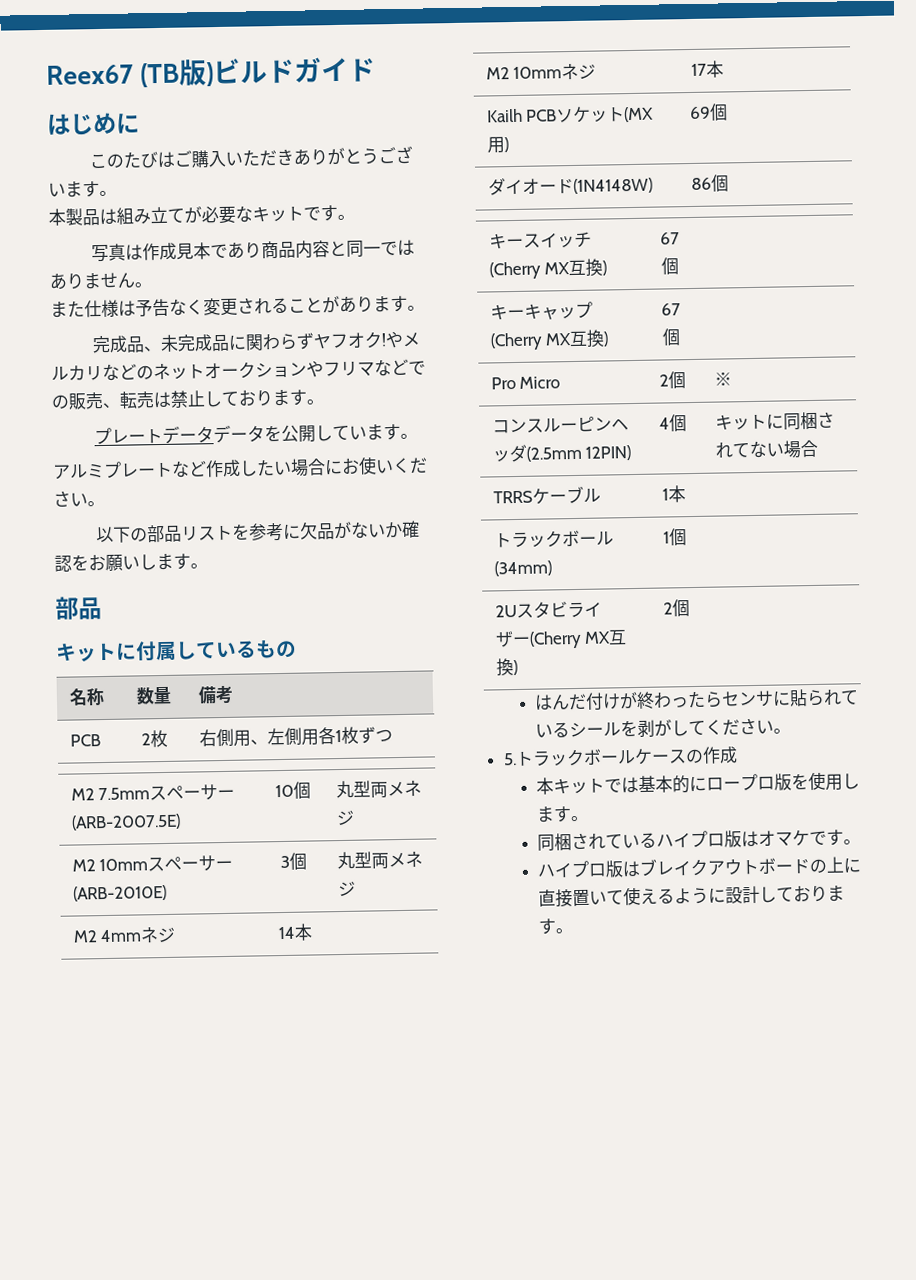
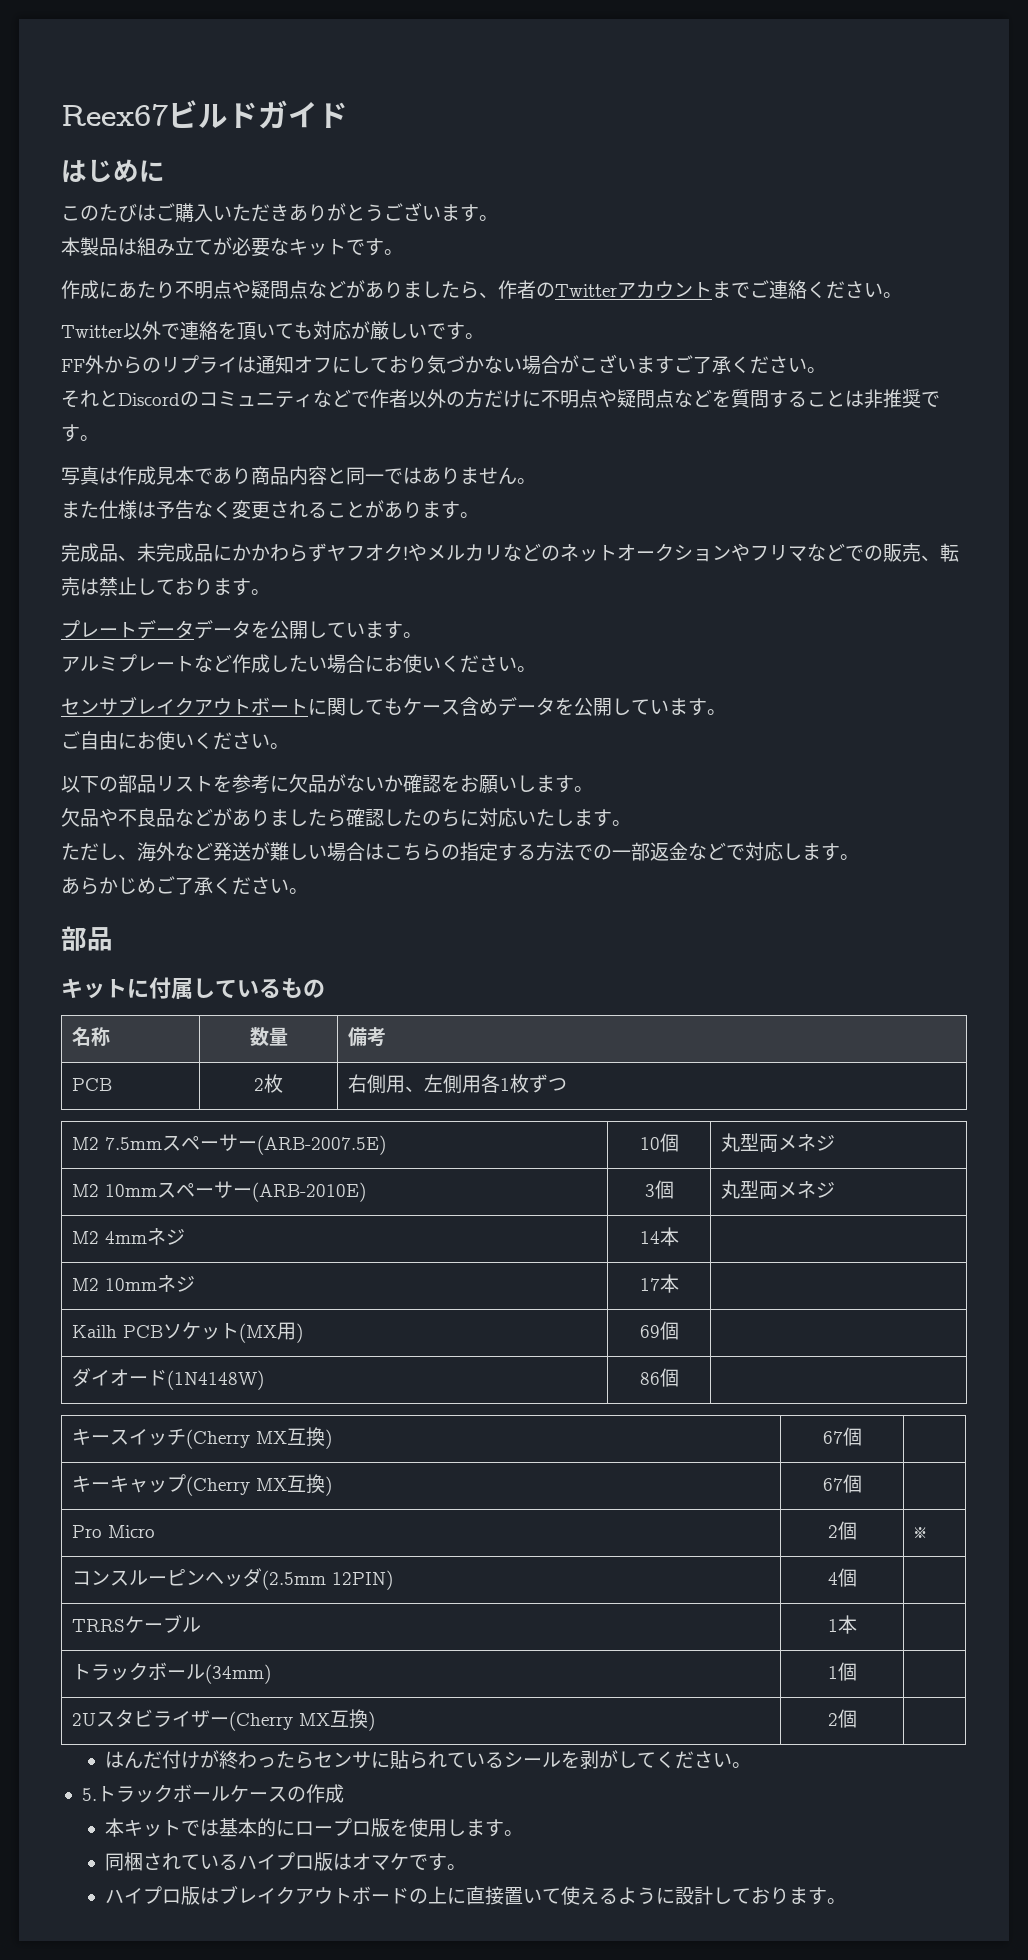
- Reex67 (TB版)ビルドガイド
+ Reex67ビルドガイド
+ 作成にあたり不明点や疑問点などがありましたら、作者のTwitterアカウントまでご連絡ください。
+ Twitter以外で連絡を頂いても対応が厳しいです。
+ FF外からのリプライは通知オフにしており気づかない場合がこざいますご了承ください。
+ それとDiscordのコミュニティなどで作者以外の方だけに不明点や疑問点などを質問することは非推奨です。
- 完成品、未完成品に関わらずヤフオク!
+ 完成品、未完成品にかかわらずヤフオク!
+ センサブレイクアウトボートに関してもケース含めデータを公開しています。
+ ご自由にお使いください。
+ 欠品や不良品などがありましたら確認したのちに対応いたします。
+ ただし、海外など発送が難しい場合はこちらの指定する方法での一部返金などで対応します。
+ あらかじめご了承ください。
- コンスルーピンヘッダ(2.5mm 12PIN) | 4個 | キットに同梱されてない場合
+ コンスルーピンヘッダ(2.5mm 12PIN) | 4個 |

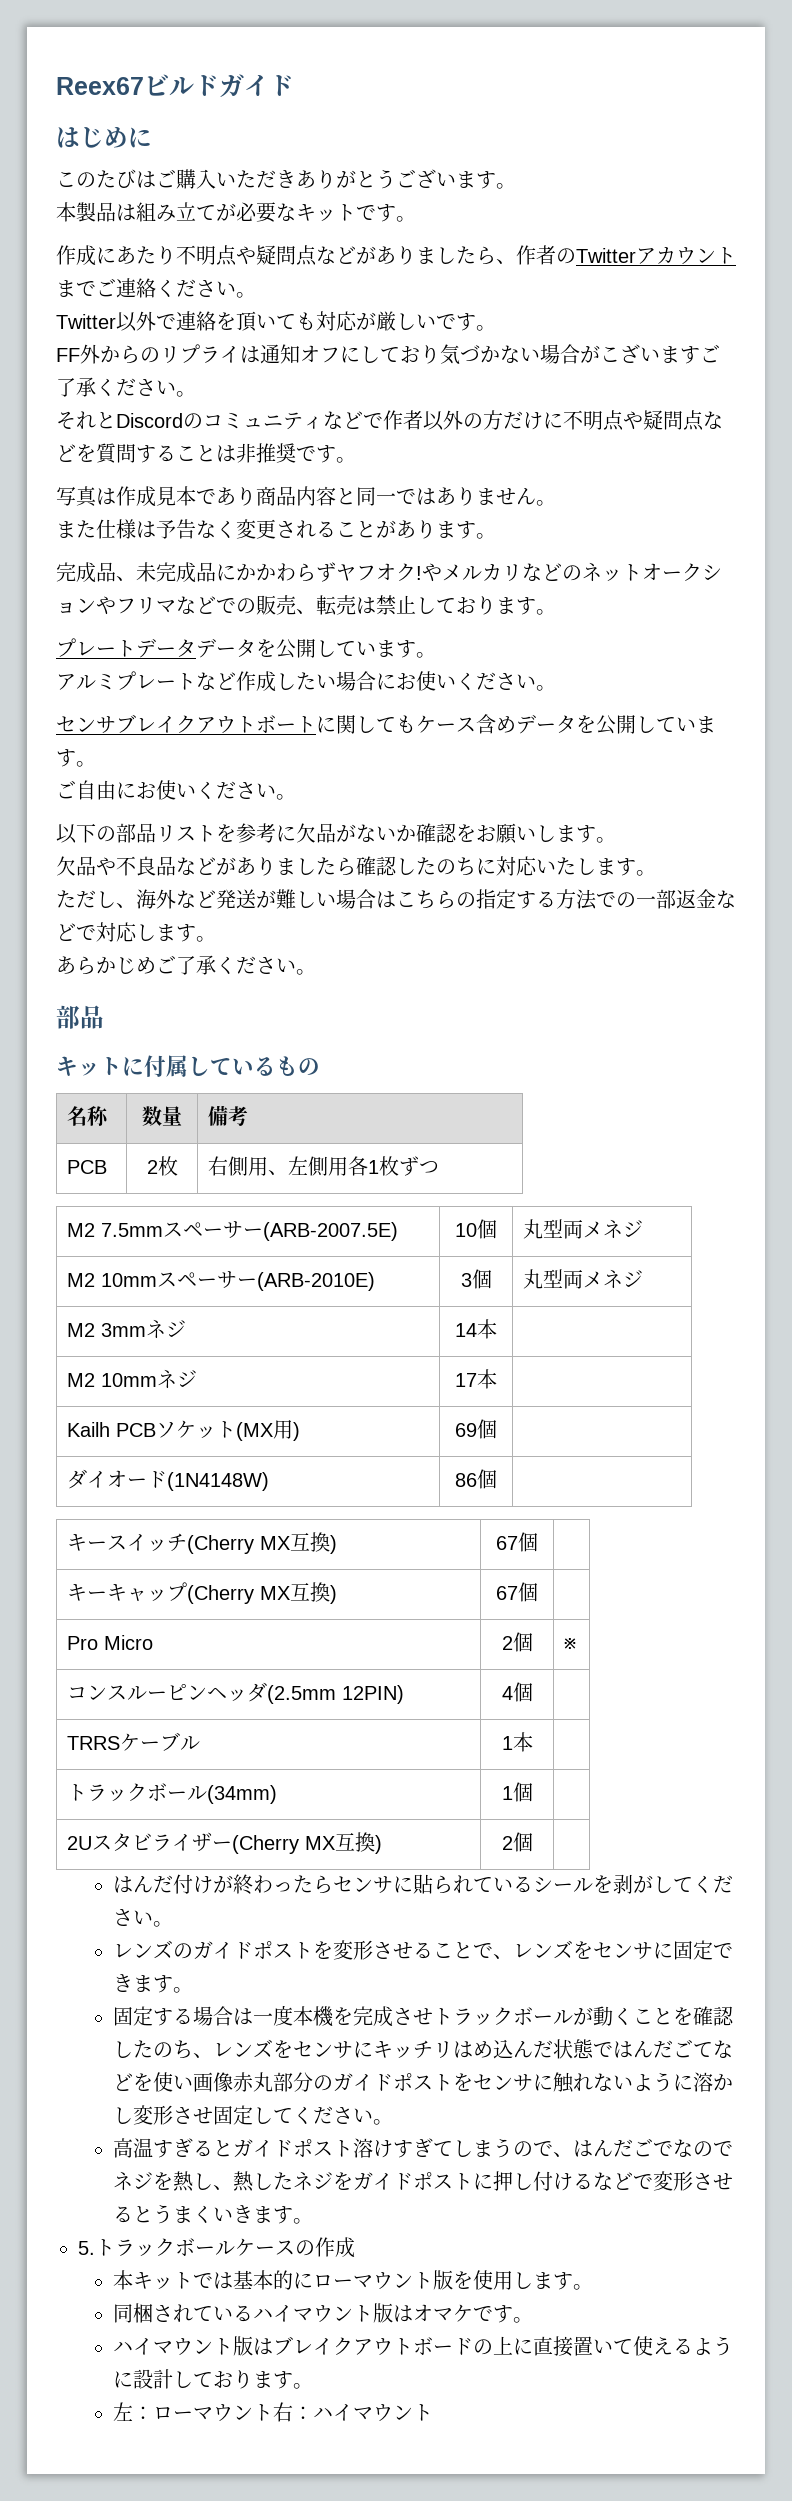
- M2 4mmネジ | 14本 |
+ M2 3mmネジ | 14本 |
+ レンズのガイドポストを変形させることで、レンズをセンサに固定できます。
+ 固定する場合は一度本機を完成させトラックボールが動くことを確認したのち、レンズをセンサにキッチリはめ込んだ状態ではんだごてなどを使い画像赤丸部分のガイドポストをセンサに触れないように溶かし変形させ固定してください。
+ 高温すぎるとガイドポスト溶けすぎてしまうので、はんだごでなのでネジを熱し、熱したネジをガイドポストに押し付けるなどで変形させるとうまくいきます。
- 本キットでは基本的にロープロ版を使用します。
+ 本キットでは基本的にローマウント版を使用します。
- 同梱されているハイプロ版はオマケです。
+ 同梱されているハイマウント版はオマケです。
- ハイプロ版はブレイクアウトボードの上に直接置いて使えるように設計しております。
+ ハイマウント版はブレイクアウトボードの上に直接置いて使えるように設計しております。
+ 左：ローマウント右：ハイマウント

